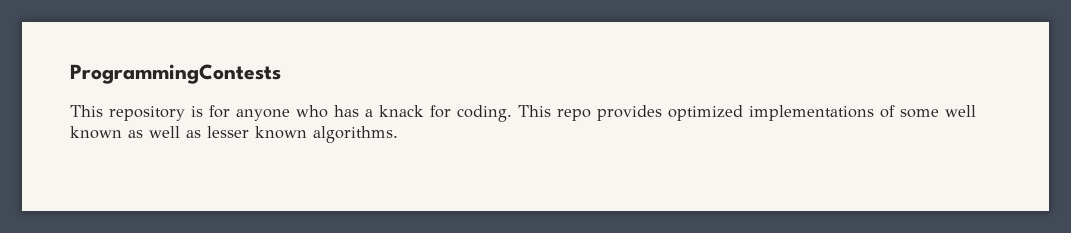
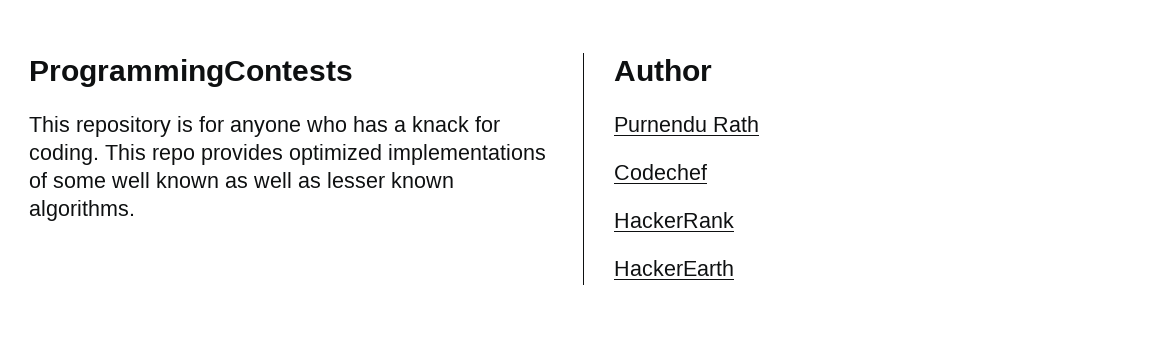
+ Author
+ Purnendu Rath
+ Codechef
+ HackerRank
+ HackerEarth

